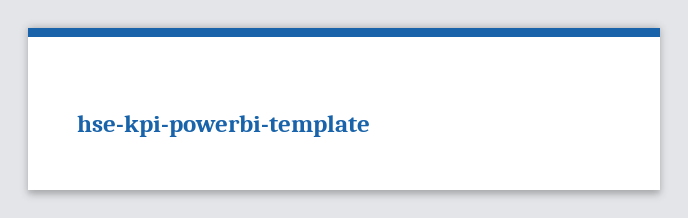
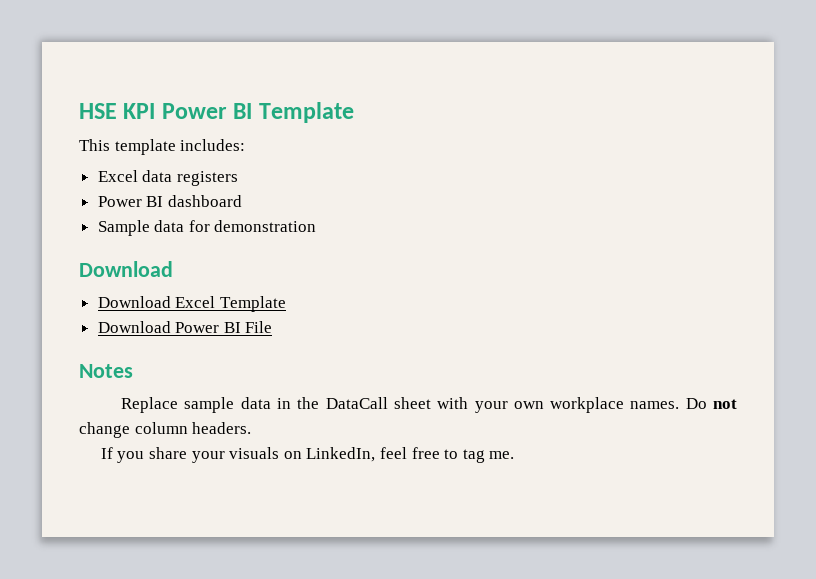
- hse-kpi-powerbi-template
+ HSE KPI Power BI Template
+ This template includes:
+ Excel data registers
+ Power BI dashboard
+ Sample data for demonstration
+ Download
+ Download Excel Template
+ Download Power BI File
+ Notes
+ Replace sample data in the DataCall sheet with your own workplace names. Do not change column headers.
+ If you share your visuals on LinkedIn, feel free to tag me.

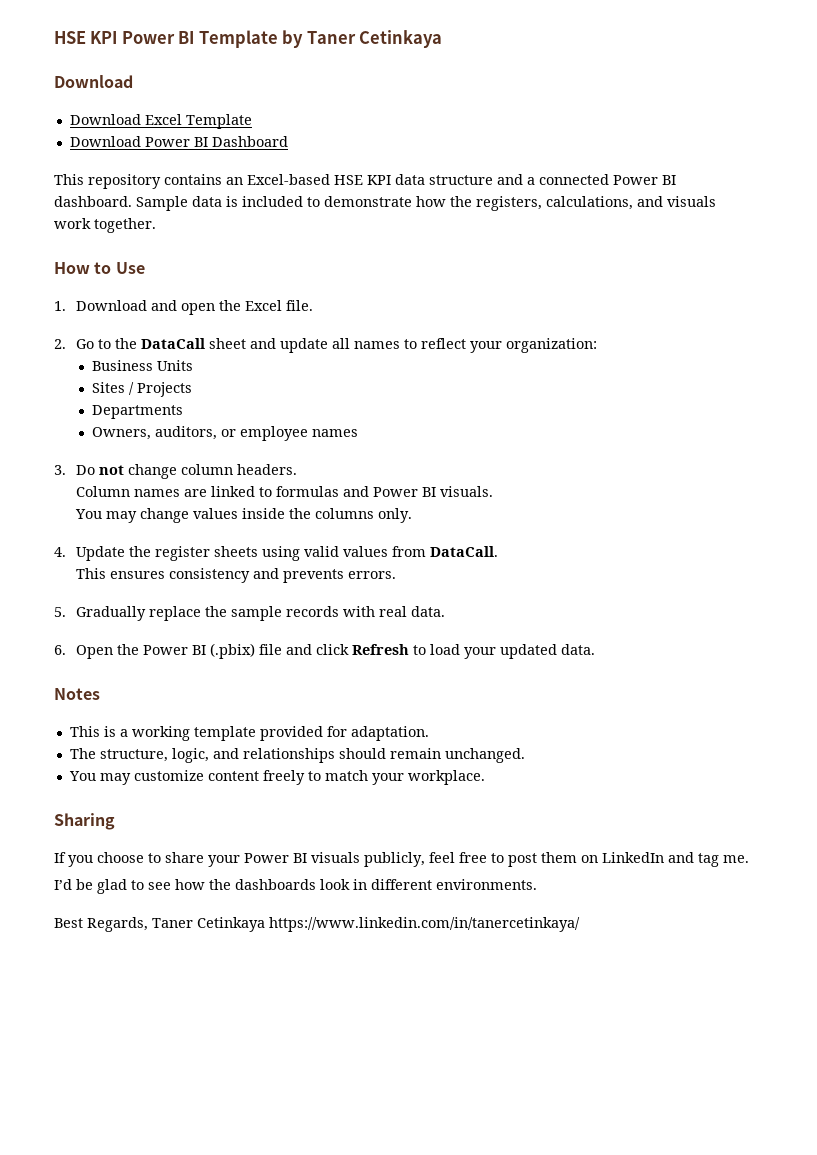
- HSE KPI Power BI Template
- This template includes:
- Excel data registers
- Power BI dashboard
- Sample data for demonstration
+ HSE KPI Power BI Template by Taner Cetinkaya
- Download Power BI File
- Notes
- Replace sample data in the DataCall sheet with your own workplace names. Do not change column headers.
+ Download Power BI Dashboard
+ This repository contains an Excel-based HSE KPI data structure and a connected Power BI dashboard. Sample data is included to demonstrate how the registers, calculations, and visuals work together.
+ How to Use
+ 1. Download and open the Excel file.
+ 2. Go to the DataCall sheet and update all names to reflect your organization:
+ Business Units
+ Sites / Projects
+ Departments
+ Owners, auditors, or employee names
+ 3. Do not change column headers.
- If you share your visuals on LinkedIn, feel free to tag me.
+ Column names are linked to formulas and Power BI visuals.
+ You may change values inside the columns only.
+ 4. Update the register sheets using valid values from DataCall.
+ This ensures consistency and prevents errors.
+ 5. Gradually replace the sample records with real data.
+ 6. Open the Power BI (.pbix) file and click Refresh to load your updated data.
+ Notes
+ This is a working template provided for adaptation.
+ The structure, logic, and relationships should remain unchanged.
+ You may customize content freely to match your workplace.
+ Sharing
+ If you choose to share your Power BI visuals publicly, feel free to post them on LinkedIn and tag me.
+ I’d be glad to see how the dashboards look in different environments.
+ Best Regards, Taner Cetinkaya https://www.linkedin.com/in/tanercetinkaya/

